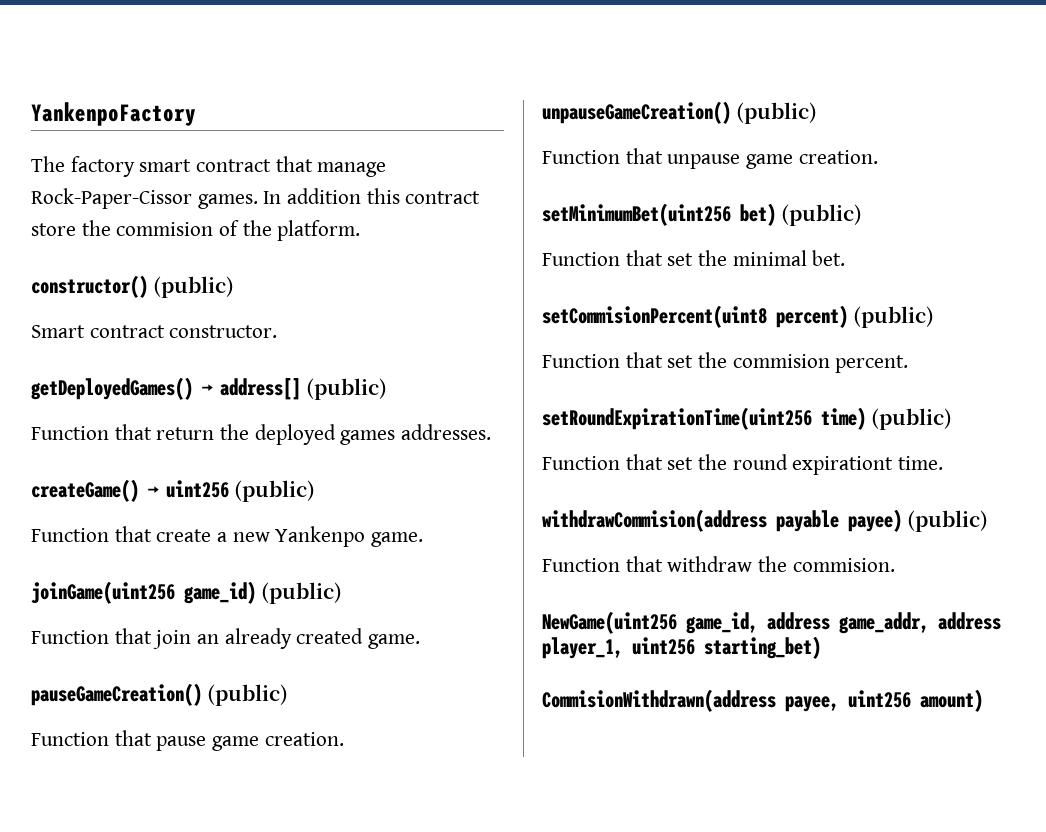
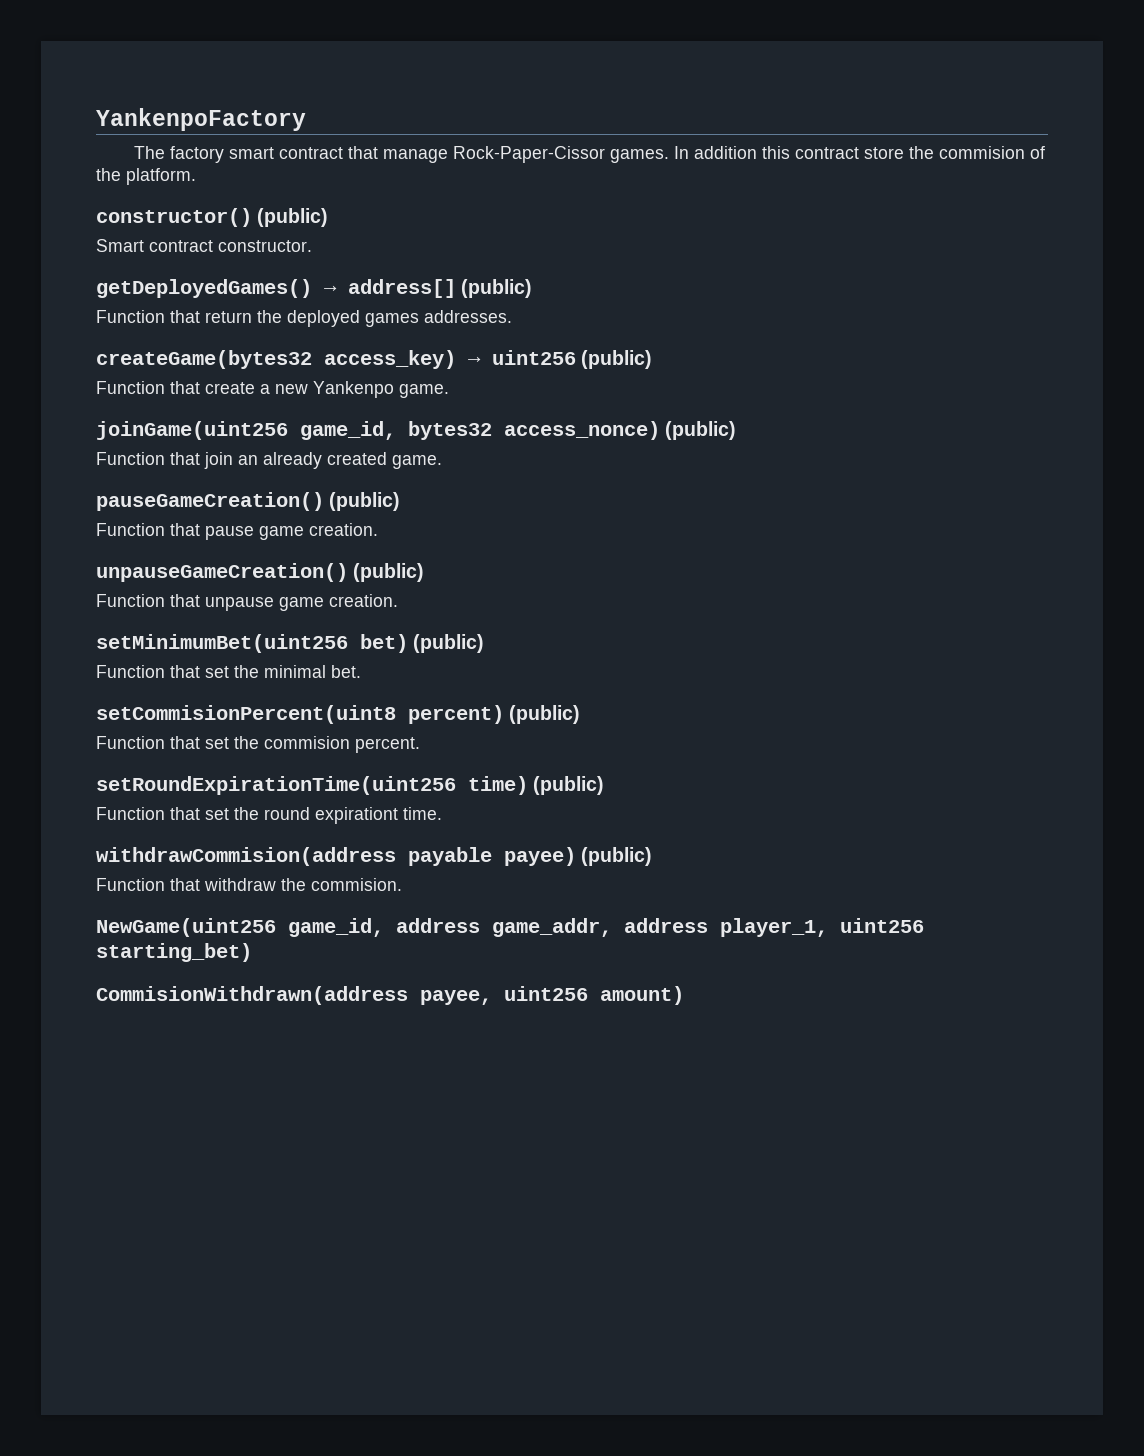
- createGame() → uint256 (public)
+ createGame(bytes32 access_key) → uint256 (public)
- joinGame(uint256 game_id) (public)
+ joinGame(uint256 game_id, bytes32 access_nonce) (public)

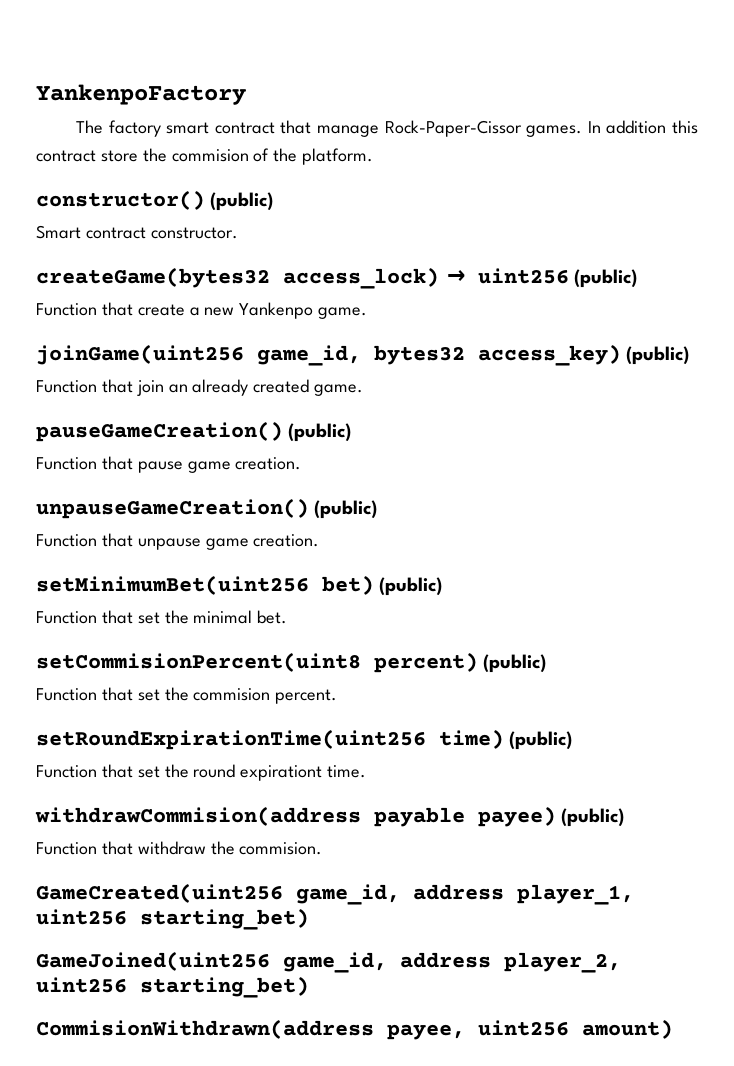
- getDeployedGames() → address[] (public)
- Function that return the deployed games addresses.
- createGame(bytes32 access_key) → uint256 (public)
+ createGame(bytes32 access_lock) → uint256 (public)
- joinGame(uint256 game_id, bytes32 access_nonce) (public)
+ joinGame(uint256 game_id, bytes32 access_key) (public)
- NewGame(uint256 game_id, address game_addr, address player_1, uint256 starting_bet)
+ GameCreated(uint256 game_id, address player_1, uint256 starting_bet)
+ GameJoined(uint256 game_id, address player_2, uint256 starting_bet)

